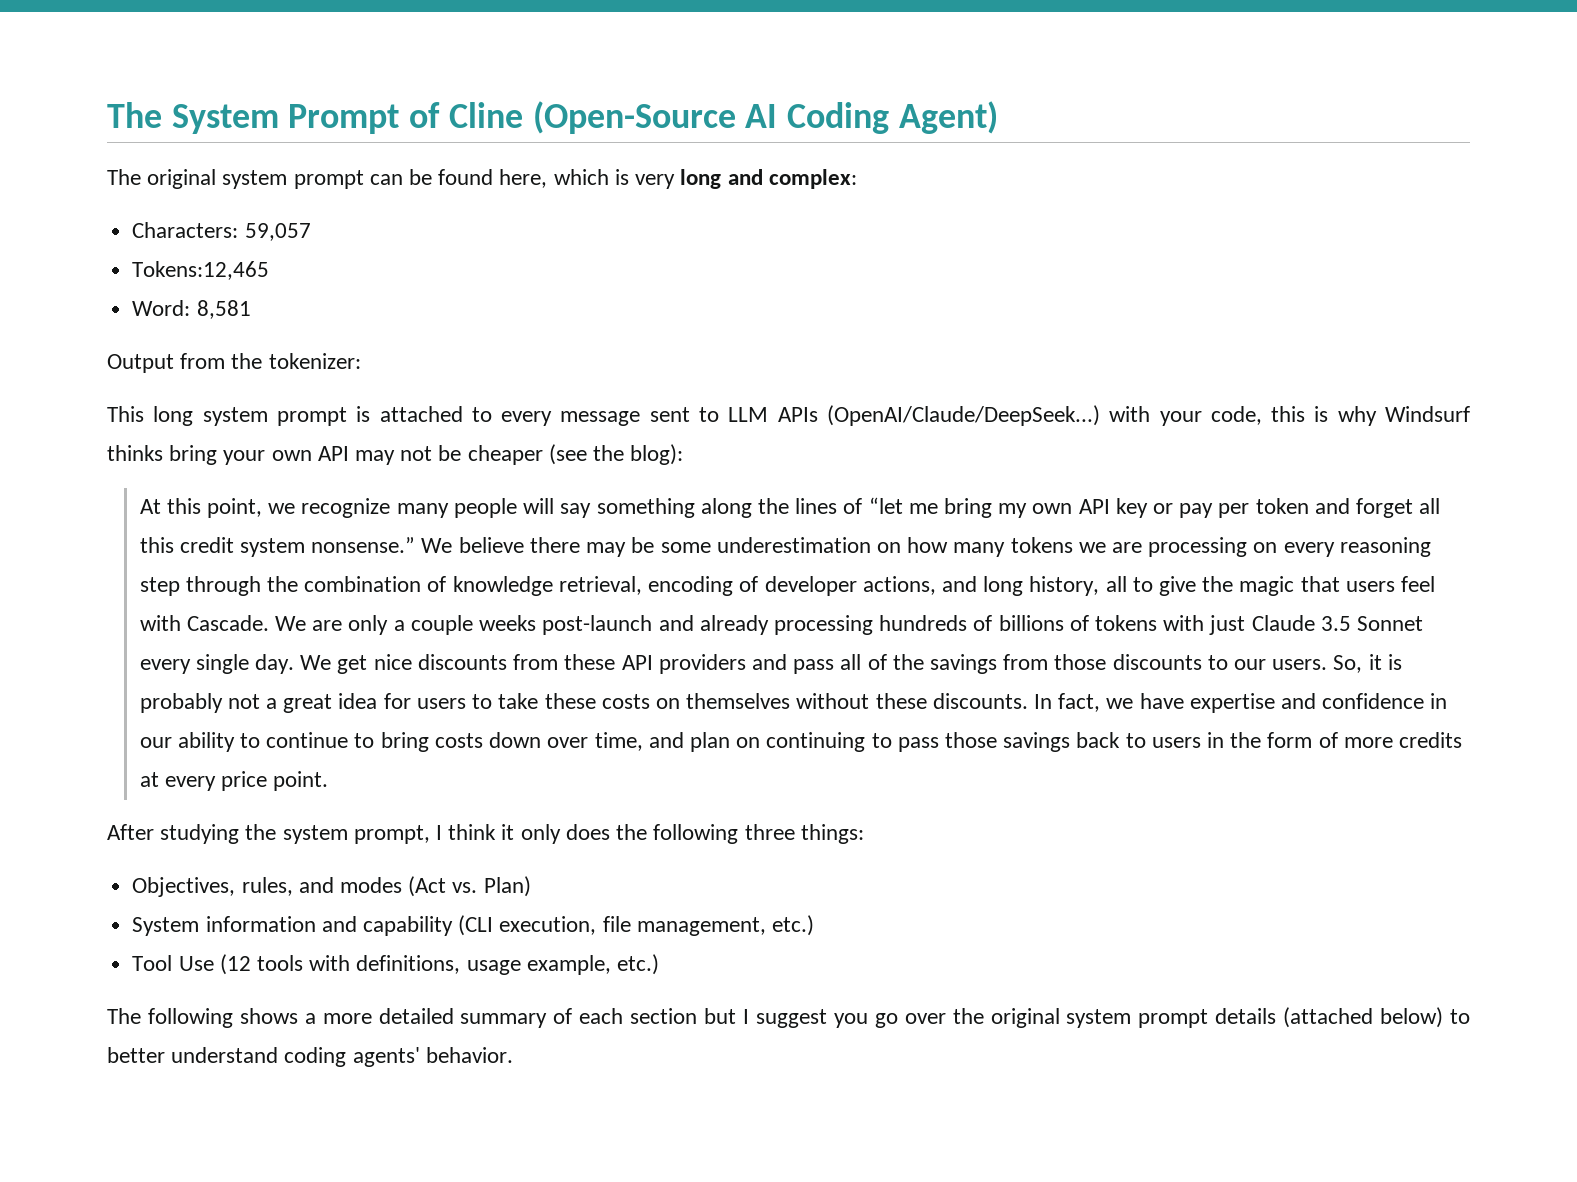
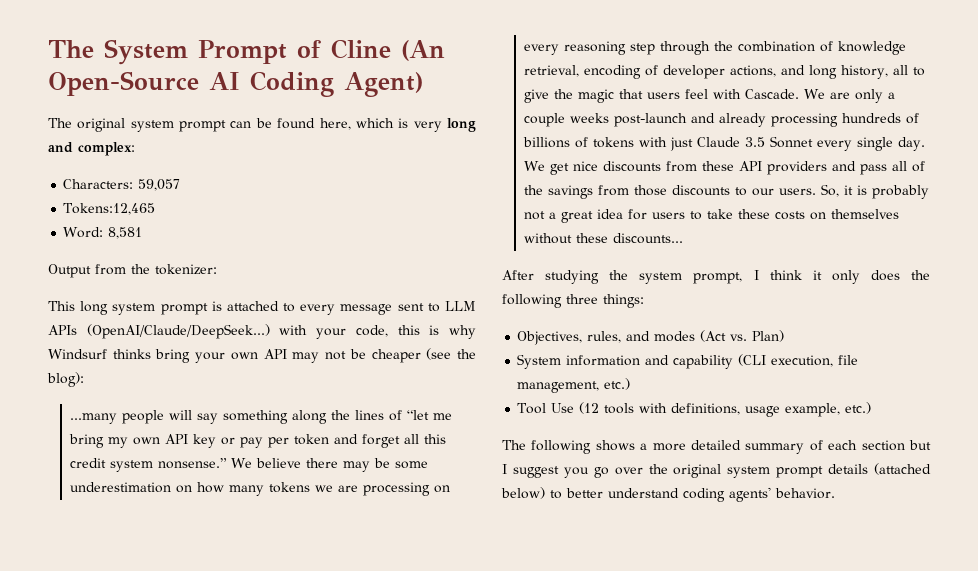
- The System Prompt of Cline (Open-Source AI Coding Agent)
+ The System Prompt of Cline (An Open-Source AI Coding Agent)
- At this point, we recognize many people will say something along the lines of “let me bring my own API key or pay per token and forget all this credit system nonsense.”
+ ...many people will say something along the lines of “let me bring my own API key or pay per token and forget all this credit system nonsense.”
- So, it is probably not a great idea for users to take these costs on themselves without these discounts. In fact, we have expertise and confidence in our ability to continue to bring costs down over time, and plan on continuing to pass those savings back to users in the form of more credits at every price point.
+ So, it is probably not a great idea for users to take these costs on themselves without these discounts...

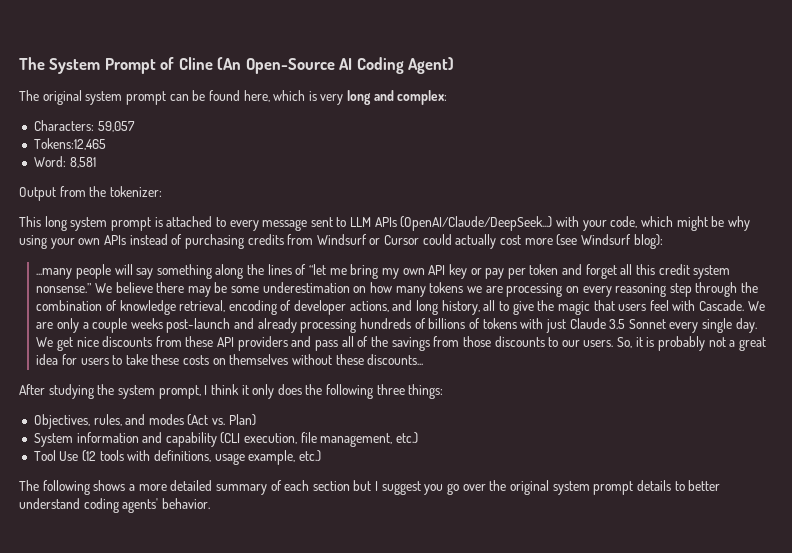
- This long system prompt is attached to every message sent to LLM APIs (OpenAI/Claude/DeepSeek...) with your code, this is why Windsurf thinks bring your own API may not be cheaper (see the blog):
+ This long system prompt is attached to every message sent to LLM APIs (OpenAI/Claude/DeepSeek...) with your code, which might be why using your own APIs instead of purchasing credits from Windsurf or Cursor could actually cost more (see Windsurf blog):
- The following shows a more detailed summary of each section but I suggest you go over the original system prompt details (attached below) to better understand coding agents' behavior.
+ The following shows a more detailed summary of each section but I suggest you go over the original system prompt details to better understand coding agents' behavior.

